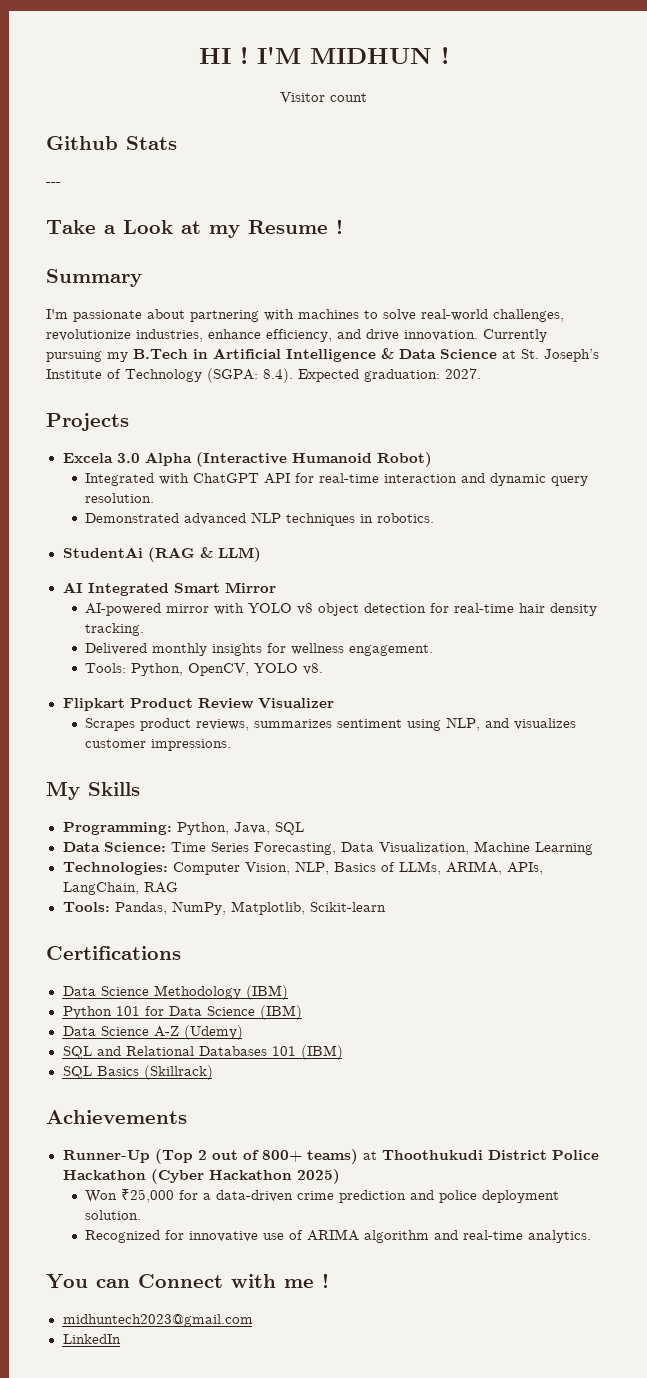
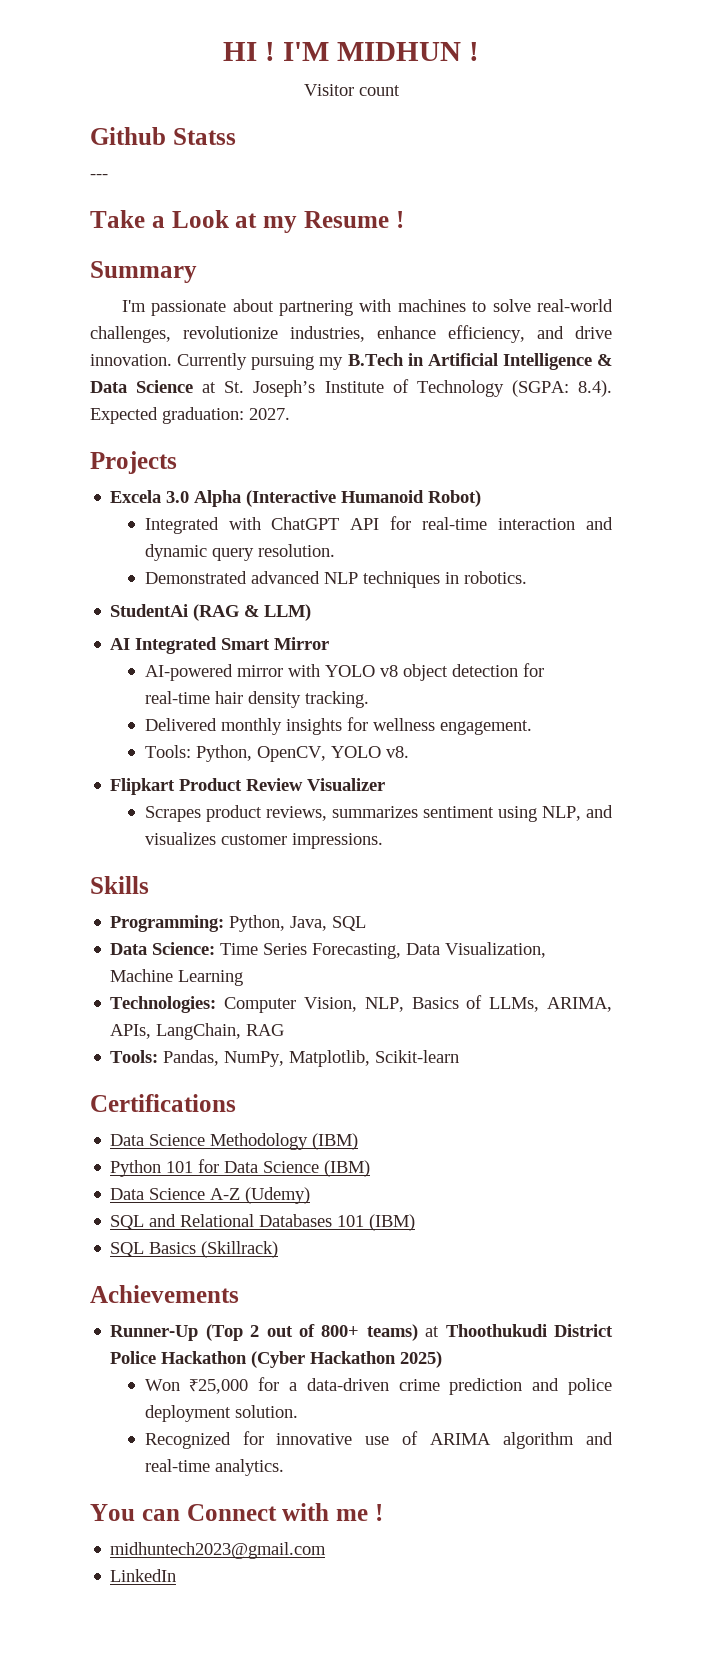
- Github Stats
+ Github Statss
- My Skills
+ Skills

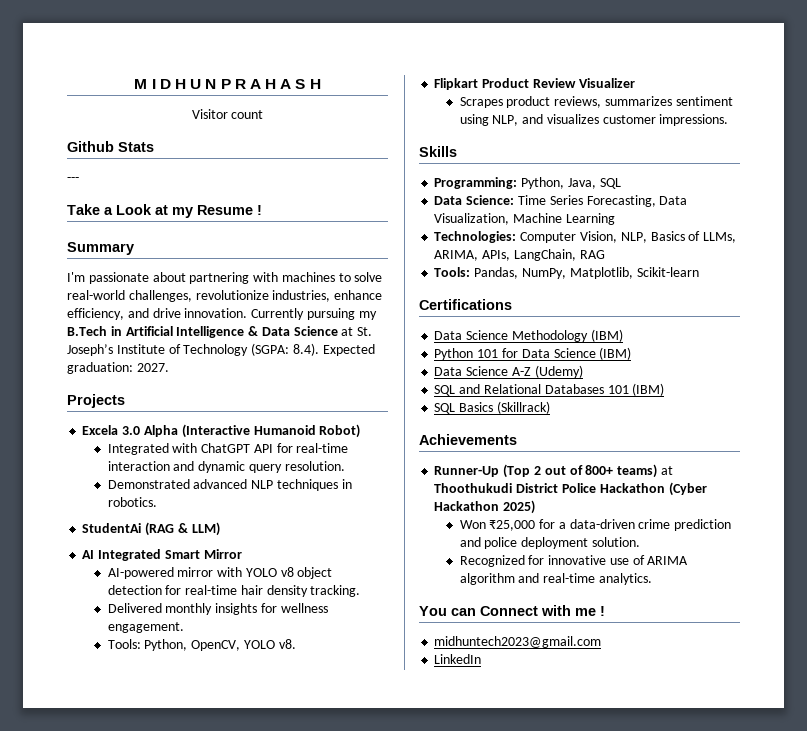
- HI ! I'M MIDHUN !
+ M I D H U N P R A H A S H
- Github Statss
+ Github Stats

